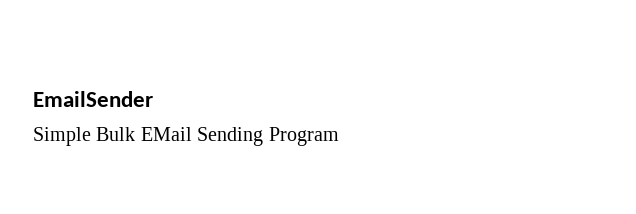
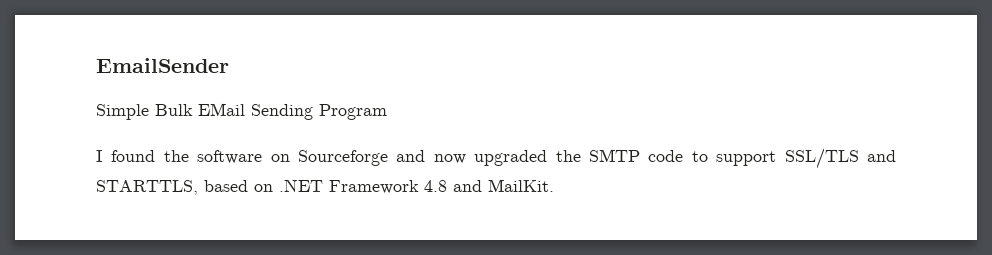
+ I found the software on Sourceforge and now upgraded the SMTP code to support SSL/TLS and STARTTLS, based on .NET Framework 4.8 and MailKit.

